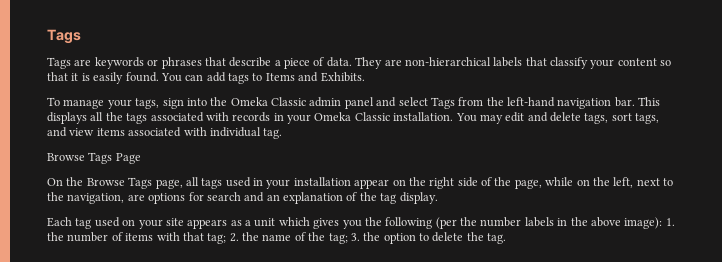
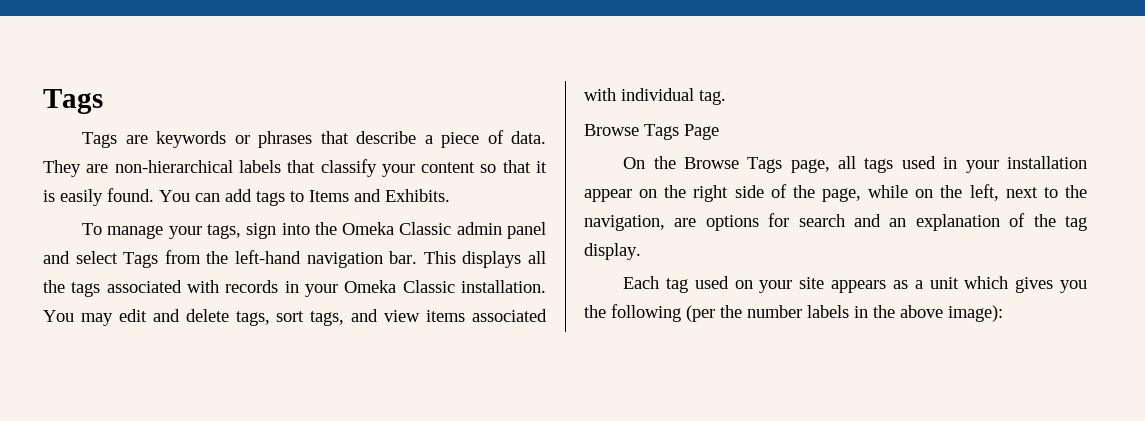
- Each tag used on your site appears as a unit which gives you the following (per the number labels in the above image): 1. the number of items with that tag; 2. the name of the tag; 3. the option to delete the tag.
+ Each tag used on your site appears as a unit which gives you the following (per the number labels in the above image):

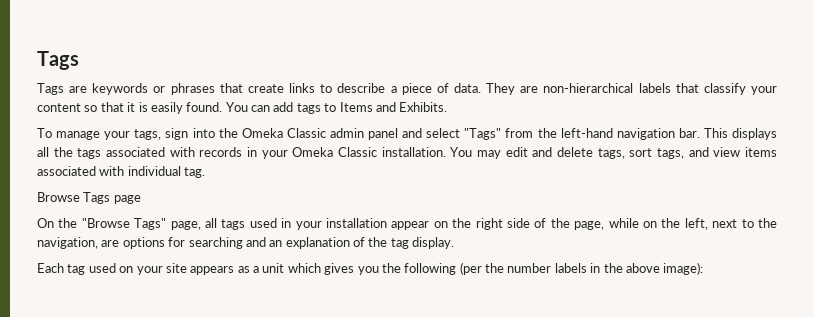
- Tags are keywords or phrases that describe a piece of data.
+ Tags are keywords or phrases that create links to describe a piece of data.
- To manage your tags, sign into the Omeka Classic admin panel and select Tags from the left-hand navigation bar.
+ To manage your tags, sign into the Omeka Classic admin panel and select "Tags" from the left-hand navigation bar.
- Browse Tags Page
+ Browse Tags page
- On the Browse Tags page, all tags used in your installation appear on the right side of the page, while on the left, next to the navigation, are options for search and an explanation of the tag display.
+ On the "Browse Tags" page, all tags used in your installation appear on the right side of the page, while on the left, next to the navigation, are options for searching and an explanation of the tag display.

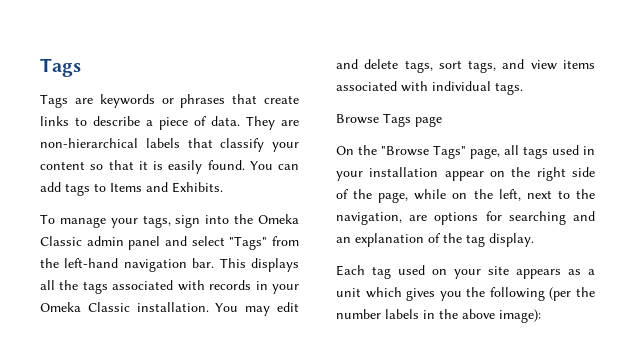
- You may edit and delete tags, sort tags, and view items associated with individual tag.
+ You may edit and delete tags, sort tags, and view items associated with individual tags.

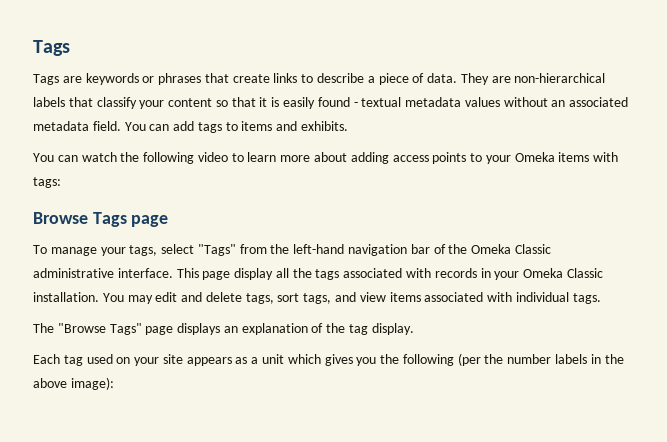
- They are non-hierarchical labels that classify your content so that it is easily found.
+ They are non-hierarchical labels that classify your content so that it is easily found - textual metadata values without an associated metadata field.
- You can add tags to Items and Exhibits.
- To manage your tags, sign into the Omeka Classic admin panel and select "Tags" from the left-hand navigation bar. This displays all the tags associated with records in your Omeka Classic installation.
+ You can add tags to items and exhibits.
+ You can watch the following video to learn more about adding access points to your Omeka items with tags:
+ Browse Tags page
+ To manage your tags, select "Tags" from the left-hand navigation bar of the Omeka Classic administrative interface. This page display all the tags associated with records in your Omeka Classic installation.
- Browse Tags page
- On the "Browse Tags" page, all tags used in your installation appear on the right side of the page, while on the left, next to the navigation, are options for searching and an explanation of the tag display.
+ The "Browse Tags" page displays an explanation of the tag display.

